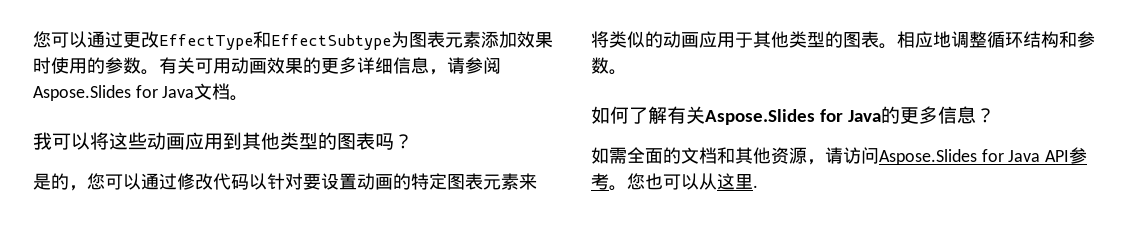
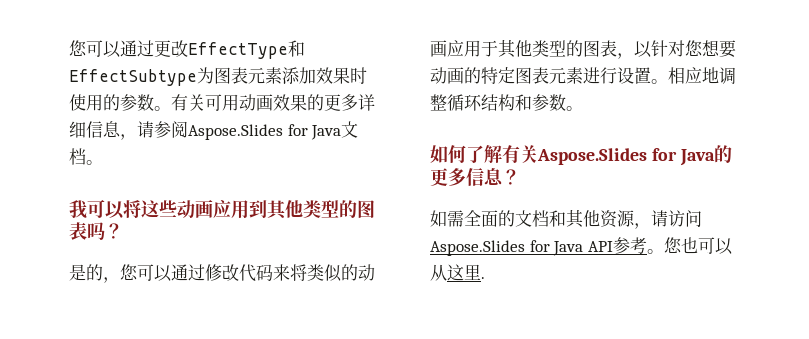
- 是的，您可以通过修改代码以针对要设置动画的特定图表元素来将类似的动画应用于其他类型的图表。
+ 是的，您可以通过修改代码来将类似的动画应用于其他类型的图表，以针对您想要动画的特定图表元素进行设置。

